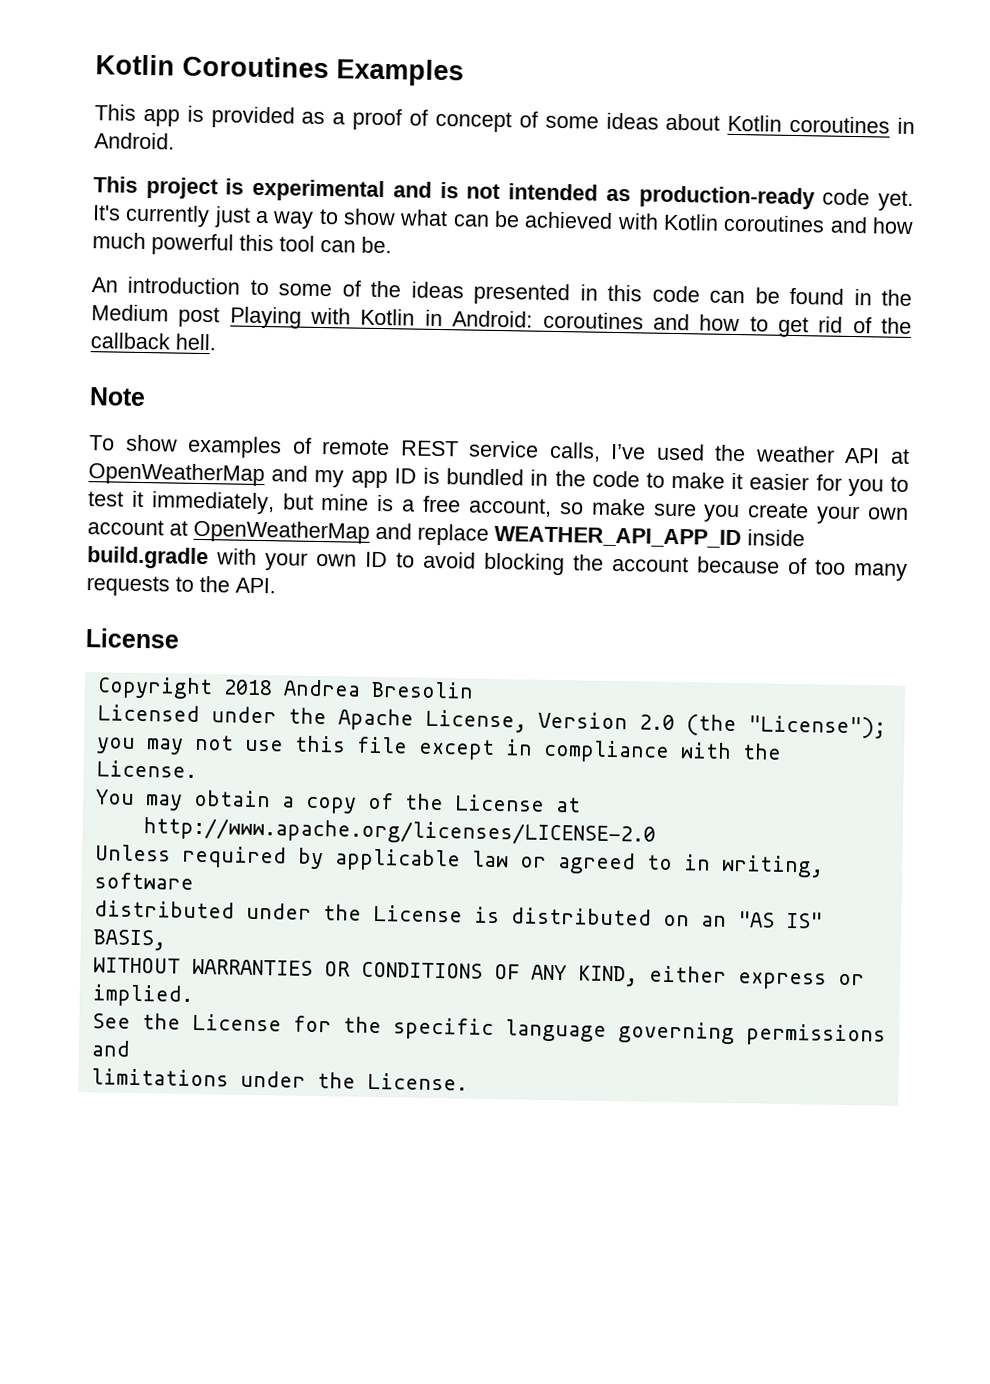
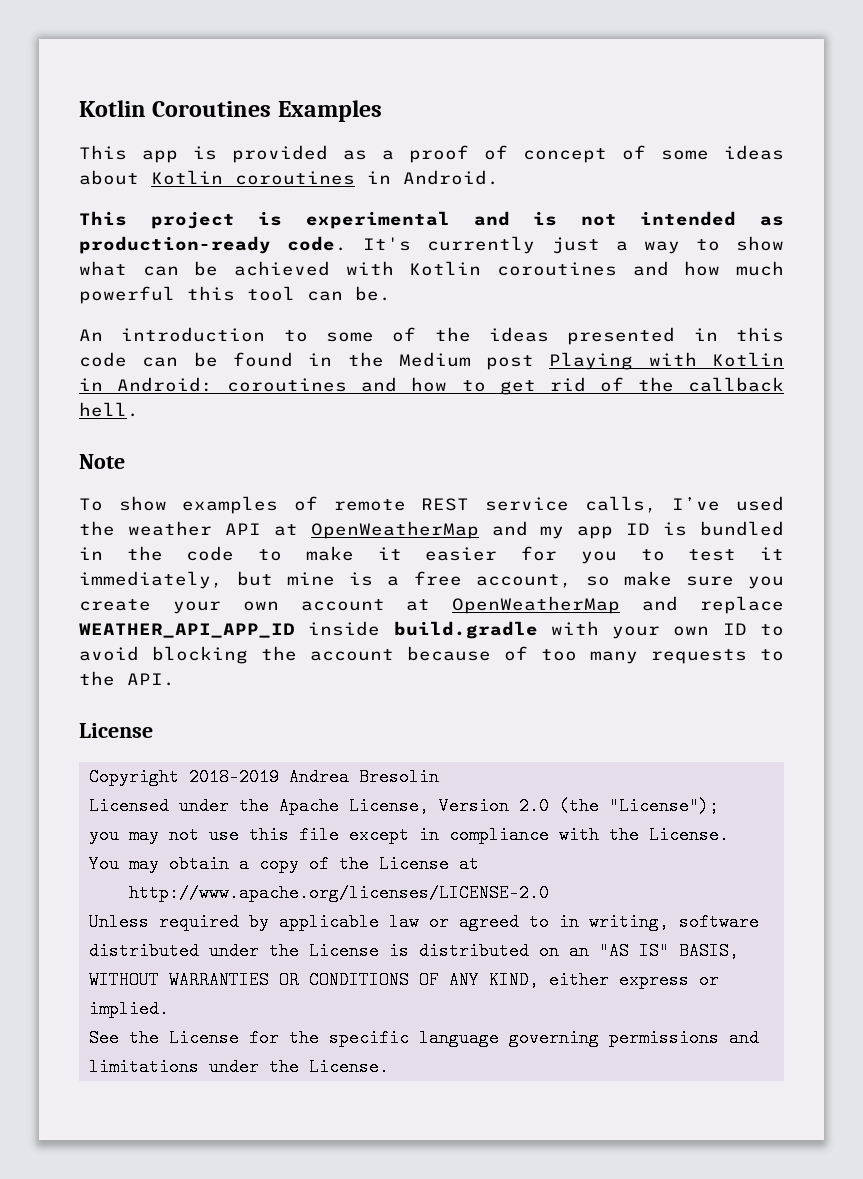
- This project is experimental and is not intended as production-ready code yet.
+ This project is experimental and is not intended as production-ready code.
- Copyright 2018 Andrea Bresolin
+ Copyright 2018-2019 Andrea Bresolin

